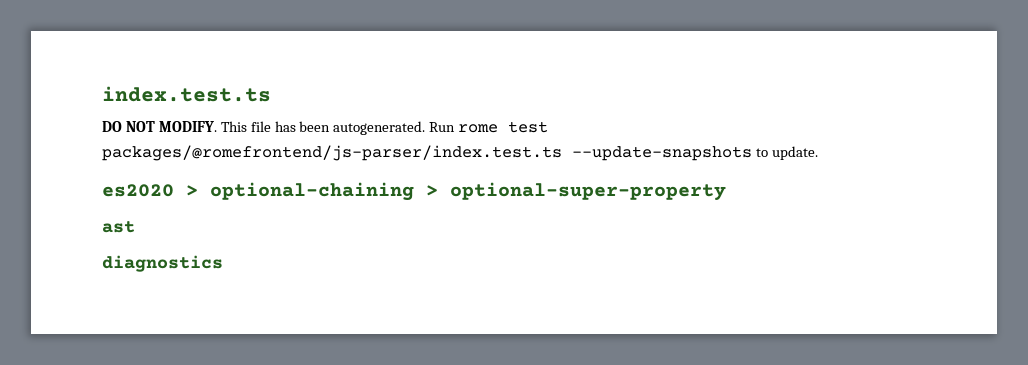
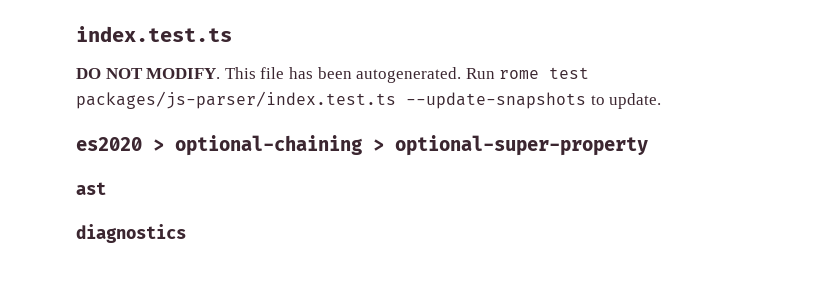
- Run rome test packages/@romefrontend/js-parser/index.test.ts --update-snapshots to update.
+ Run rome test packages/js-parser/index.test.ts --update-snapshots to update.

